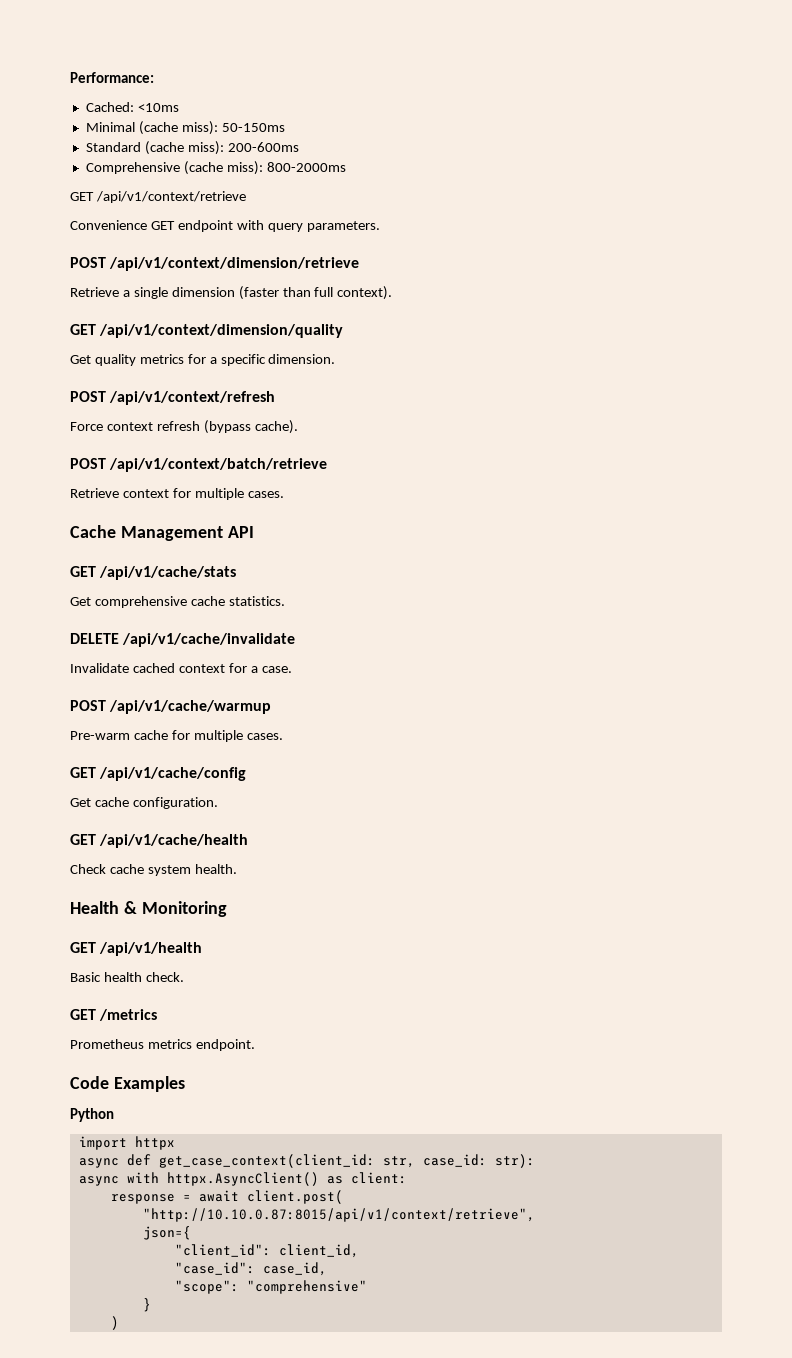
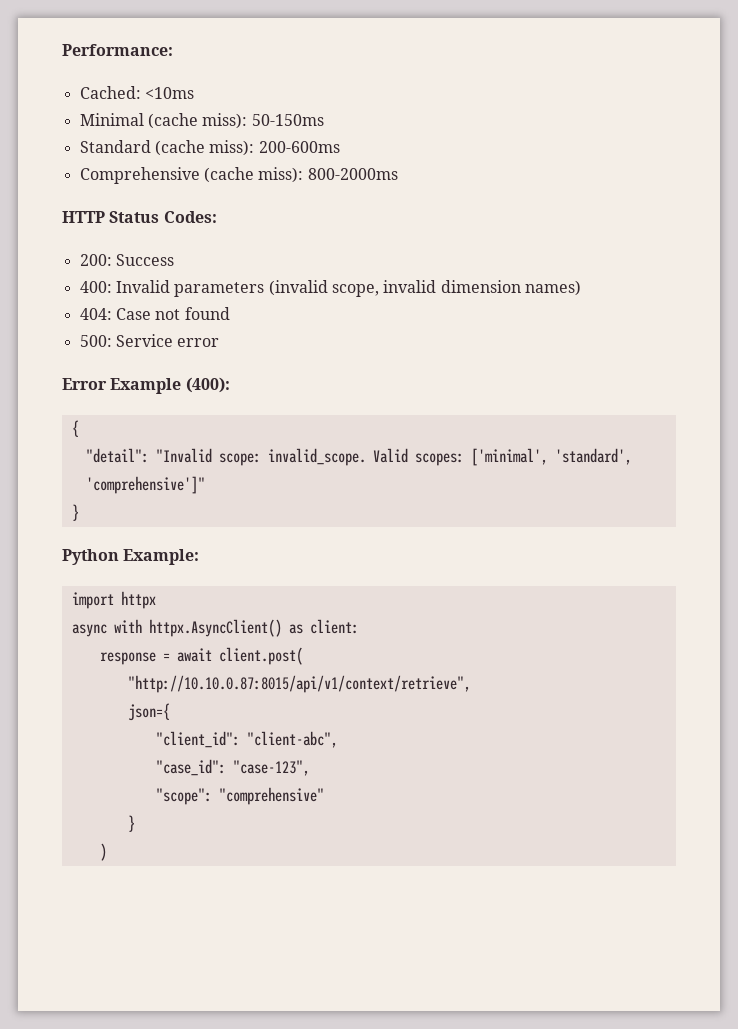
- GET /api/v1/context/retrieve
- Convenience GET endpoint with query parameters.
- POST /api/v1/context/dimension/retrieve
- Retrieve a single dimension (faster than full context).
- GET /api/v1/context/dimension/quality
- Get quality metrics for a specific dimension.
- POST /api/v1/context/refresh
- Force context refresh (bypass cache).
- POST /api/v1/context/batch/retrieve
- Retrieve context for multiple cases.
- Cache Management API
- GET /api/v1/cache/stats
- Get comprehensive cache statistics.
- DELETE /api/v1/cache/invalidate
- Invalidate cached context for a case.
- POST /api/v1/cache/warmup
- Pre-warm cache for multiple cases.
- GET /api/v1/cache/config
- Get cache configuration.
- GET /api/v1/cache/health
- Check cache system health.
- Health & Monitoring
- GET /api/v1/health
- Basic health check.
- GET /metrics
- Prometheus metrics endpoint.
- Code Examples
+ HTTP Status Codes:
+ 200: Success
+ 400: Invalid parameters (invalid scope, invalid dimension names)
+ 404: Case not found
+ 500: Service error
+ Error Example (400):
+ {
+ "detail": "Invalid scope: invalid_scope. Valid scopes: ['minimal', 'standard', 'comprehensive']"
+ }
- Python
+ Python Example:
- async def get_case_context(client_id: str, case_id: str):
- "client_id": client_id,
+ "client_id": "client-abc",
- "case_id": case_id,
+ "case_id": "case-123",

